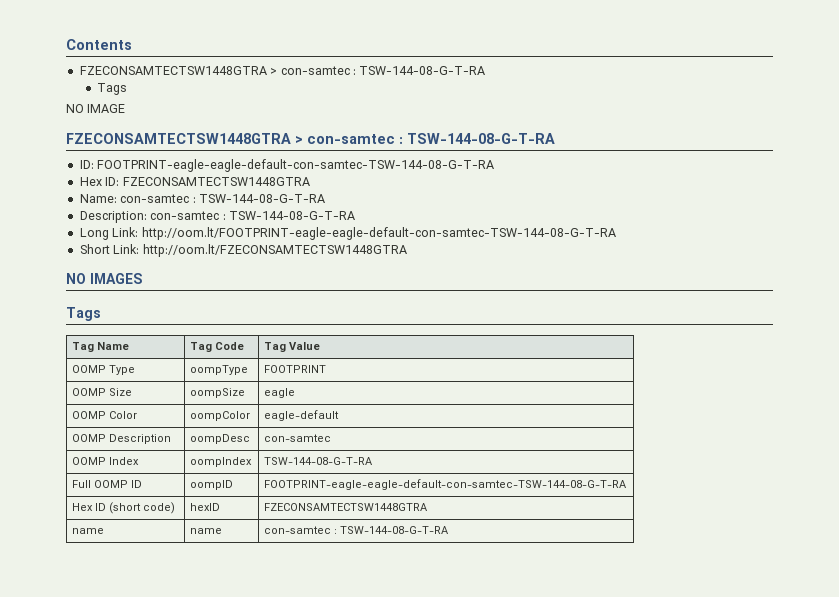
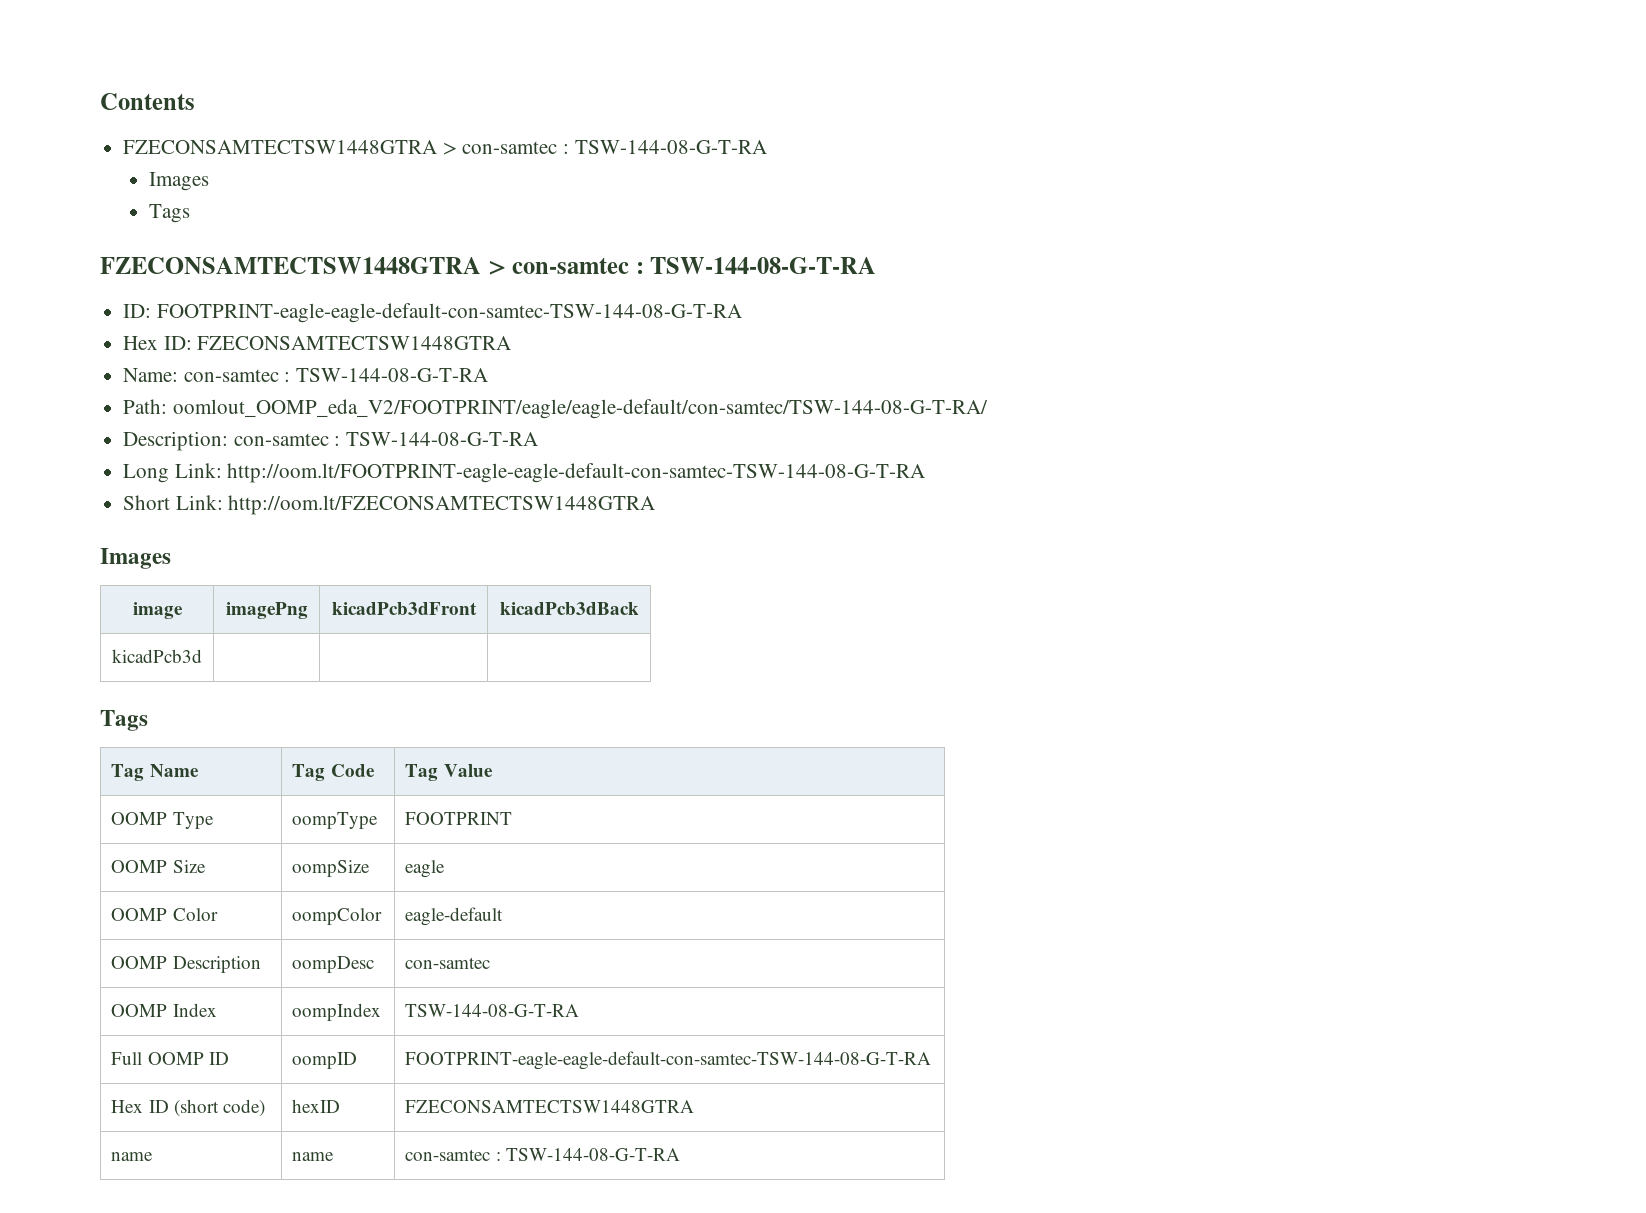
  Contents
  FZECONSAMTECTSW1448GTRA > con-samtec : TSW-144-08-G-T-RA
+ Images
  Tags
- NO IMAGE
+ Path: oomlout_OOMP_eda_V2/FOOTPRINT/eagle/eagle-default/con-samtec/TSW-144-08-G-T-RA/
  Short Link: http://oom.lt/FZECONSAMTECTSW1448GTRA
- NO IMAGES
+ Images
+ image | imagePng | kicadPcb3dFront | kicadPcb3dBack
+ kicadPcb3d | | |

